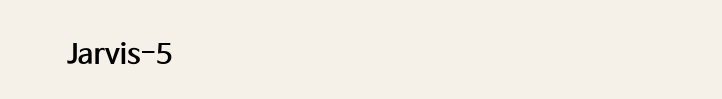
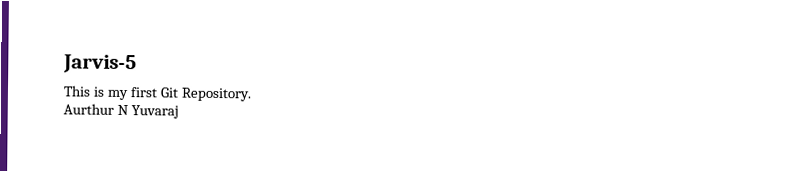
+ This is my first Git Repository.
+ Aurthur N Yuvaraj

